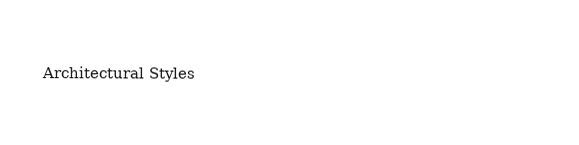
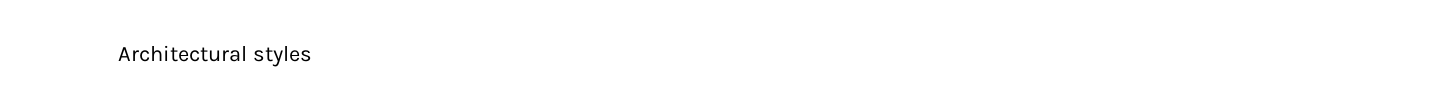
- Architectural Styles
+ Architectural styles

